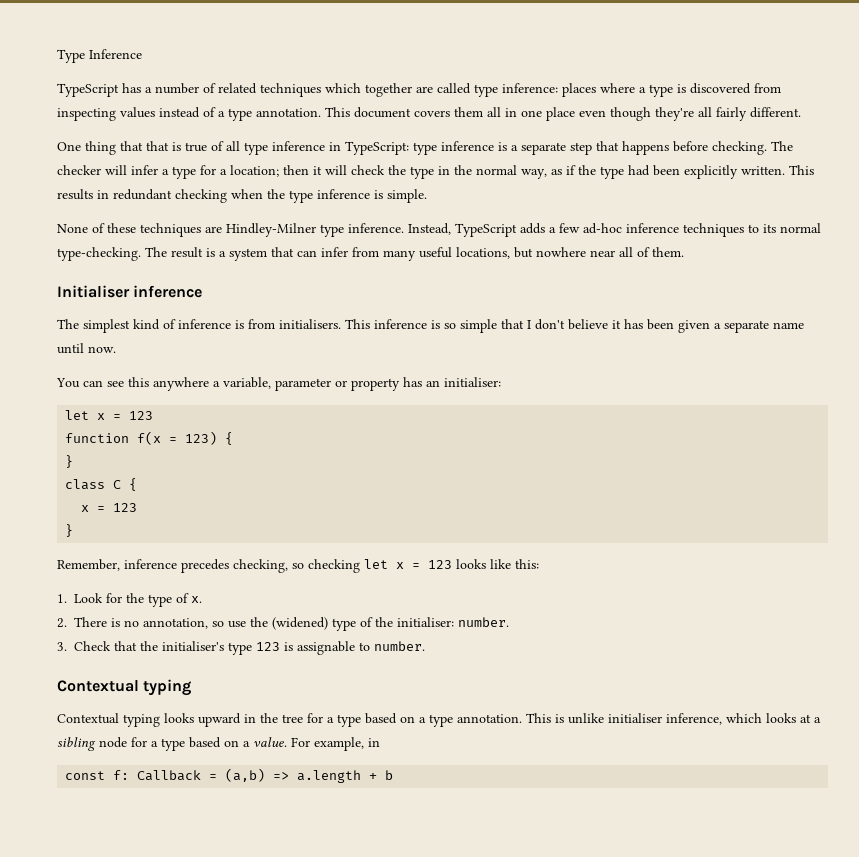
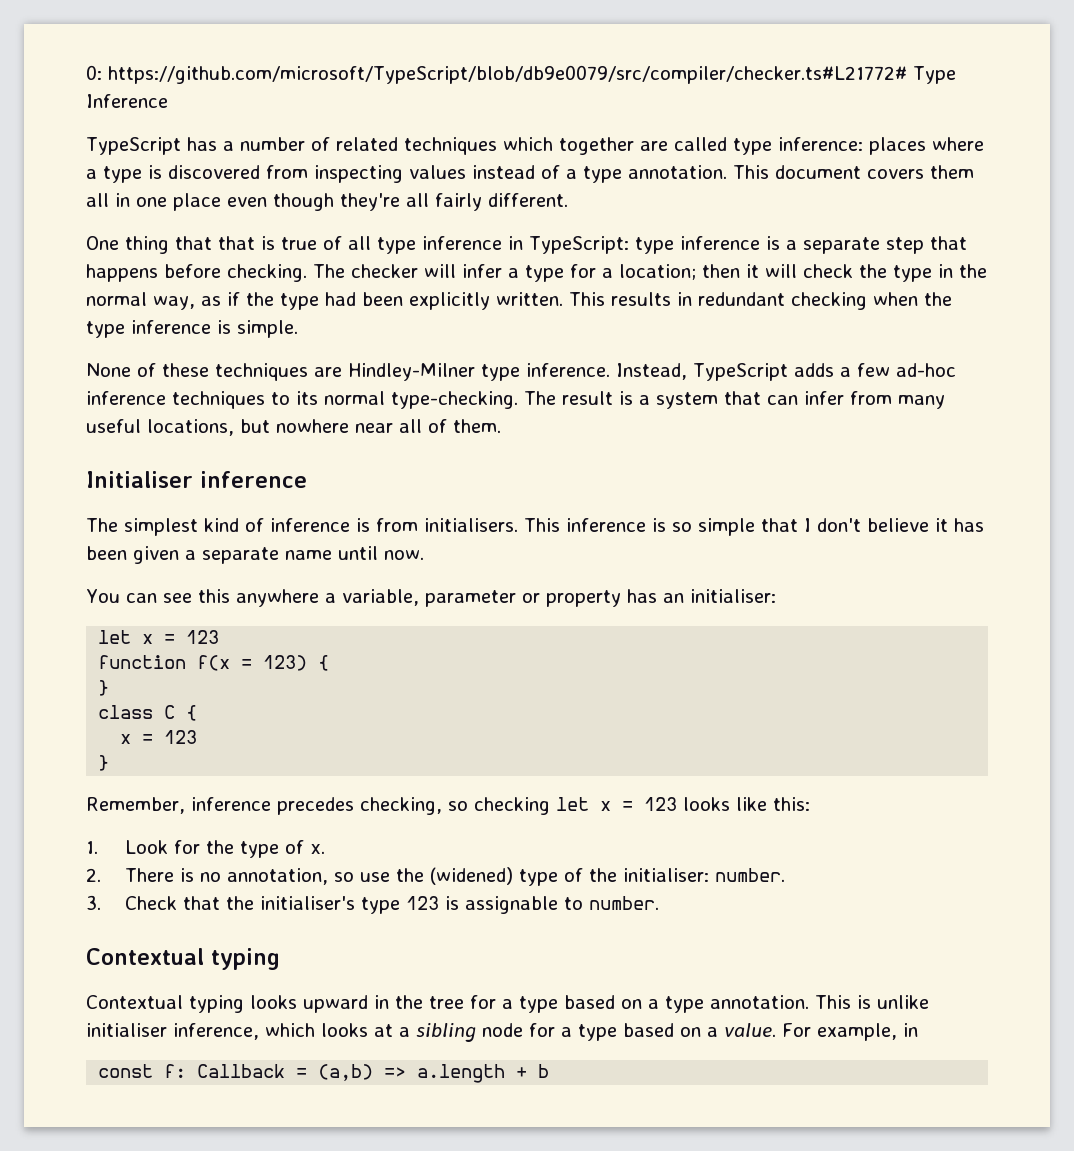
- Type Inference
+ 0: https://github.com/microsoft/TypeScript/blob/db9e0079/src/compiler/checker.ts#L21772# Type Inference

